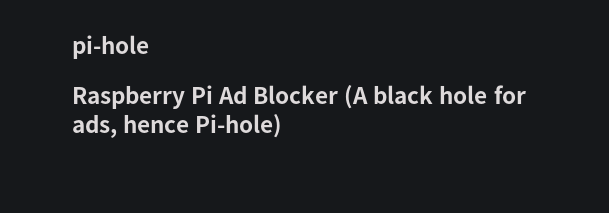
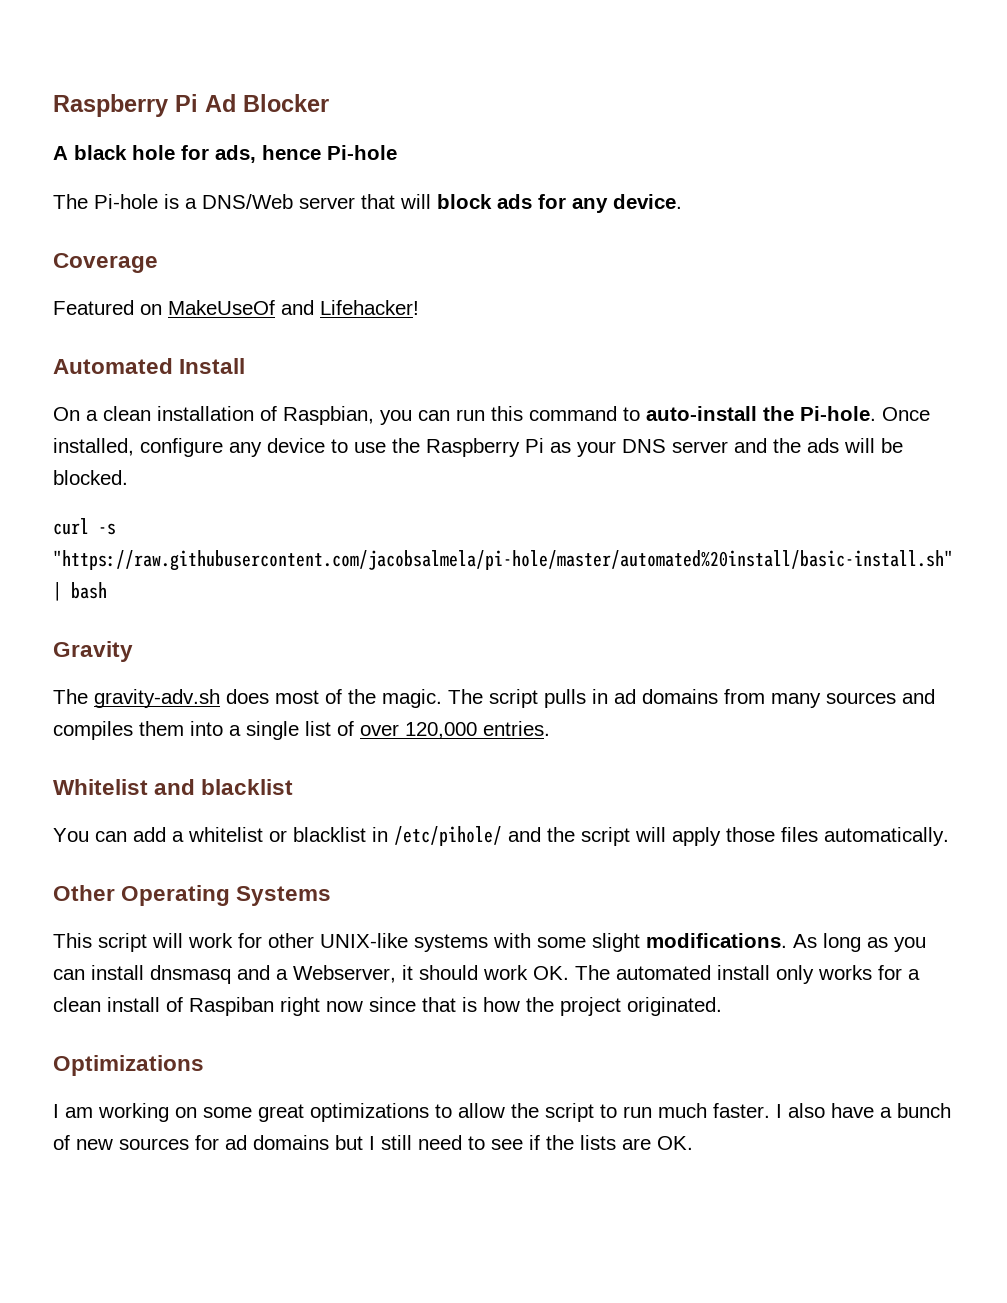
- pi-hole
- Raspberry Pi Ad Blocker (A black hole for ads, hence Pi-hole)
+ Raspberry Pi Ad Blocker
+ A black hole for ads, hence Pi-hole
+ The Pi-hole is a DNS/Web server that will block ads for any device.
+ Coverage
+ Featured on MakeUseOf and Lifehacker!
+ Automated Install
+ On a clean installation of Raspbian, you can run this command to auto-install the Pi-hole. Once installed, configure any device to use the Raspberry Pi as your DNS server and the ads will be blocked.
+ curl -s "https://raw.githubusercontent.com/jacobsalmela/pi-hole/master/automated%20install/basic-install.sh" | bash
+ Gravity
+ The gravity-adv.sh does most of the magic. The script pulls in ad domains from many sources and compiles them into a single list of over 120,000 entries.
+ Whitelist and blacklist
+ You can add a whitelist or blacklist in /etc/pihole/ and the script will apply those files automatically.
+ Other Operating Systems
+ This script will work for other UNIX-like systems with some slight modifications. As long as you can install dnsmasq and a Webserver, it should work OK. The automated install only works for a clean install of Raspiban right now since that is how the project originated.
+ Optimizations
+ I am working on some great optimizations to allow the script to run much faster. I also have a bunch of new sources for ad domains but I still need to see if the lists are OK.

